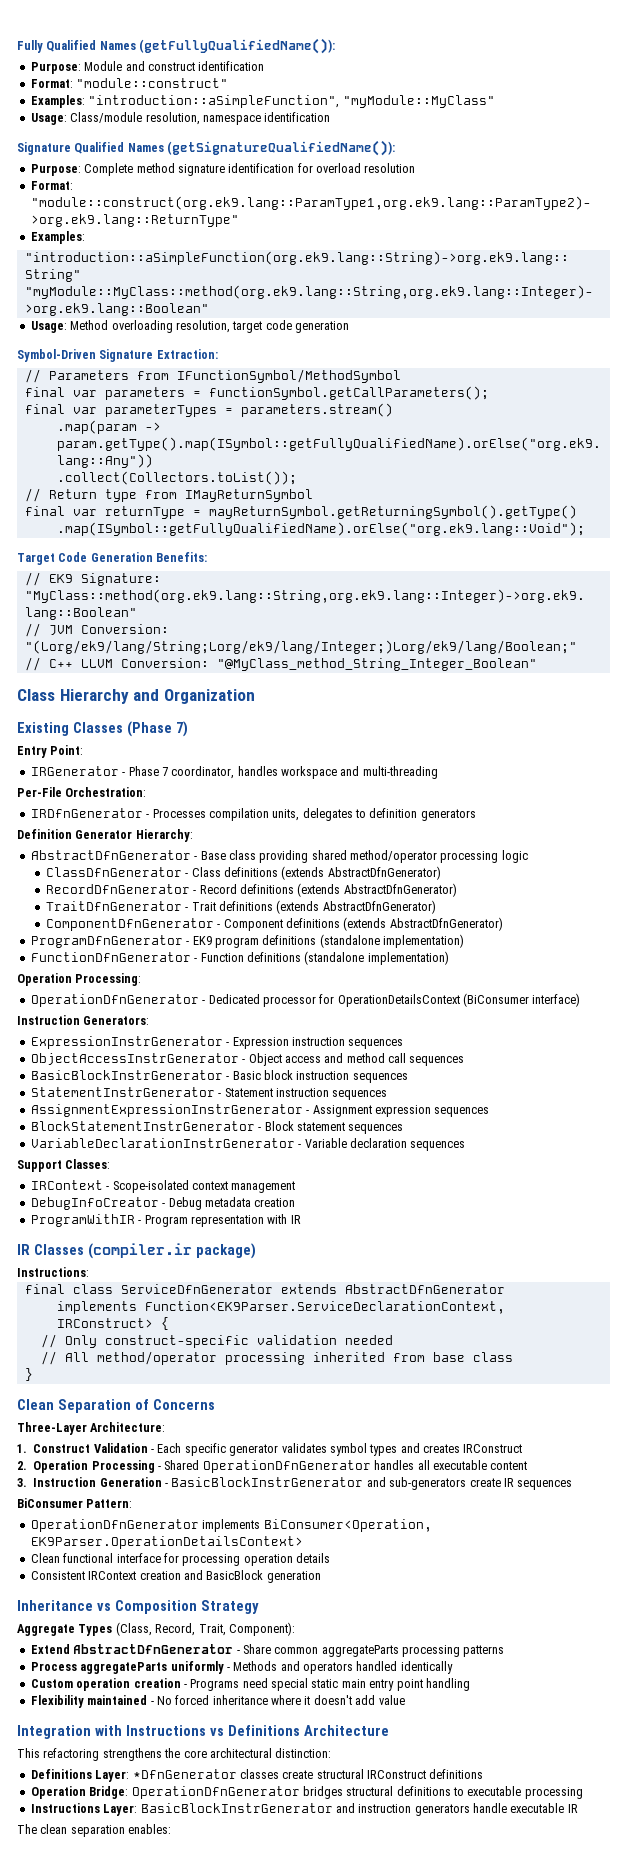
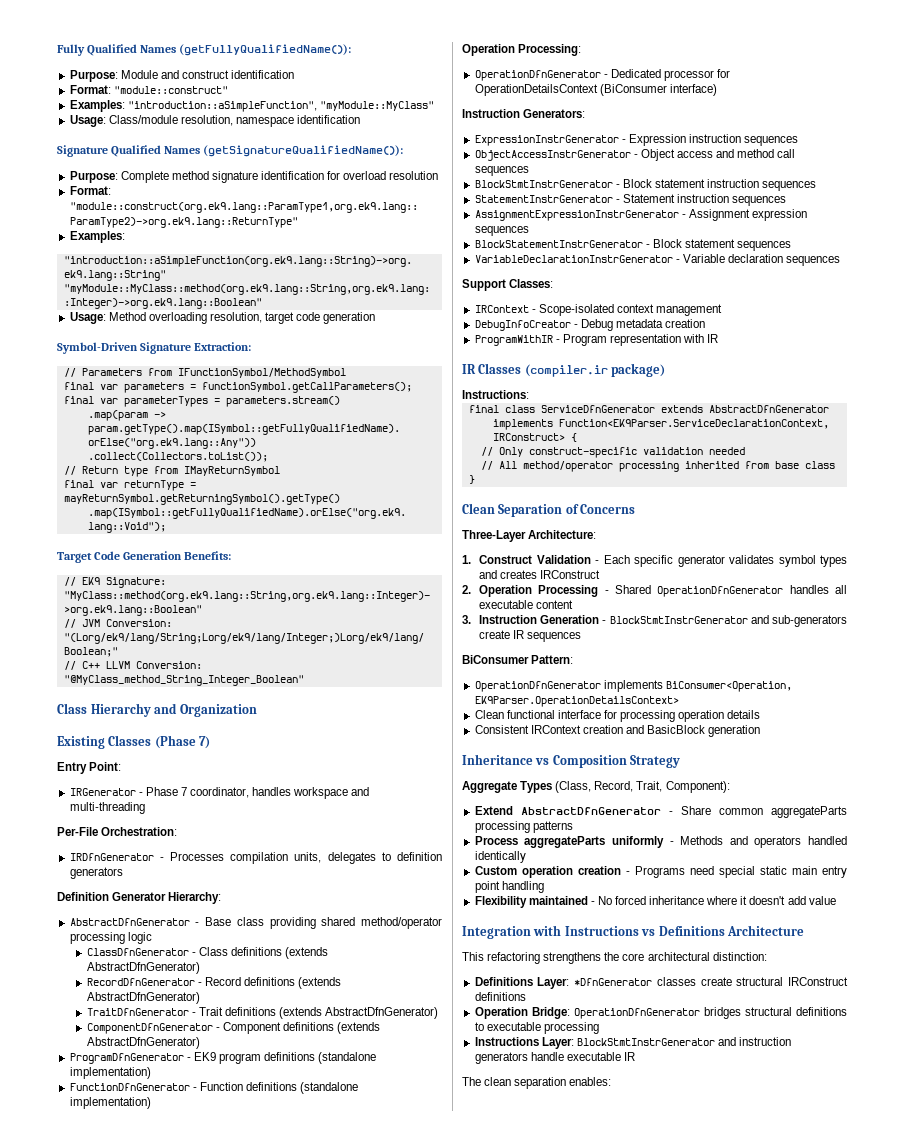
- BasicBlockInstrGenerator - Basic block instruction sequences
+ BlockStmtInstrGenerator - Block statement instruction sequences
- 3. Instruction Generation - BasicBlockInstrGenerator and sub-generators create IR sequences
+ 3. Instruction Generation - BlockStmtInstrGenerator and sub-generators create IR sequences
- Instructions Layer: BasicBlockInstrGenerator and instruction generators handle executable IR
+ Instructions Layer: BlockStmtInstrGenerator and instruction generators handle executable IR

